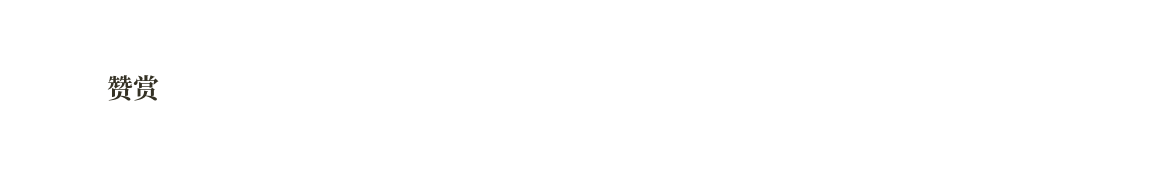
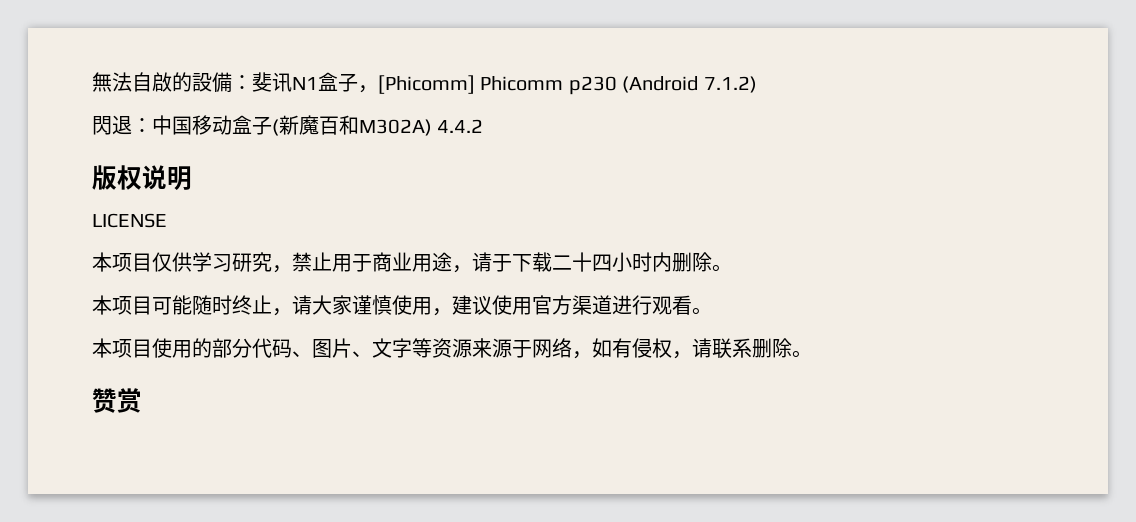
+ 無法自啟的設備：斐讯N1盒子，[Phicomm] Phicomm p230 (Android 7.1.2)
+ 閃退：中国移动盒子(新魔百和M302A) 4.4.2
+ 版权说明
+ LICENSE
+ 本项目仅供学习研究，禁止用于商业用途，请于下载二十四小时内删除。
+ 本项目可能随时终止，请大家谨慎使用，建议使用官方渠道进行观看。
+ 本项目使用的部分代码、图片、文字等资源来源于网络，如有侵权，请联系删除。

